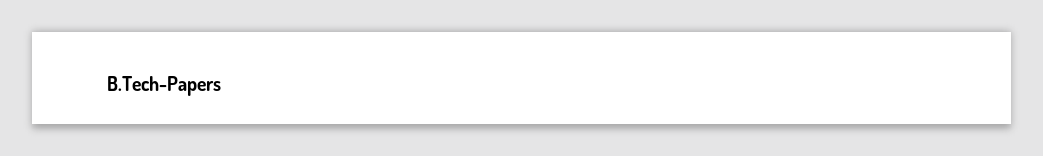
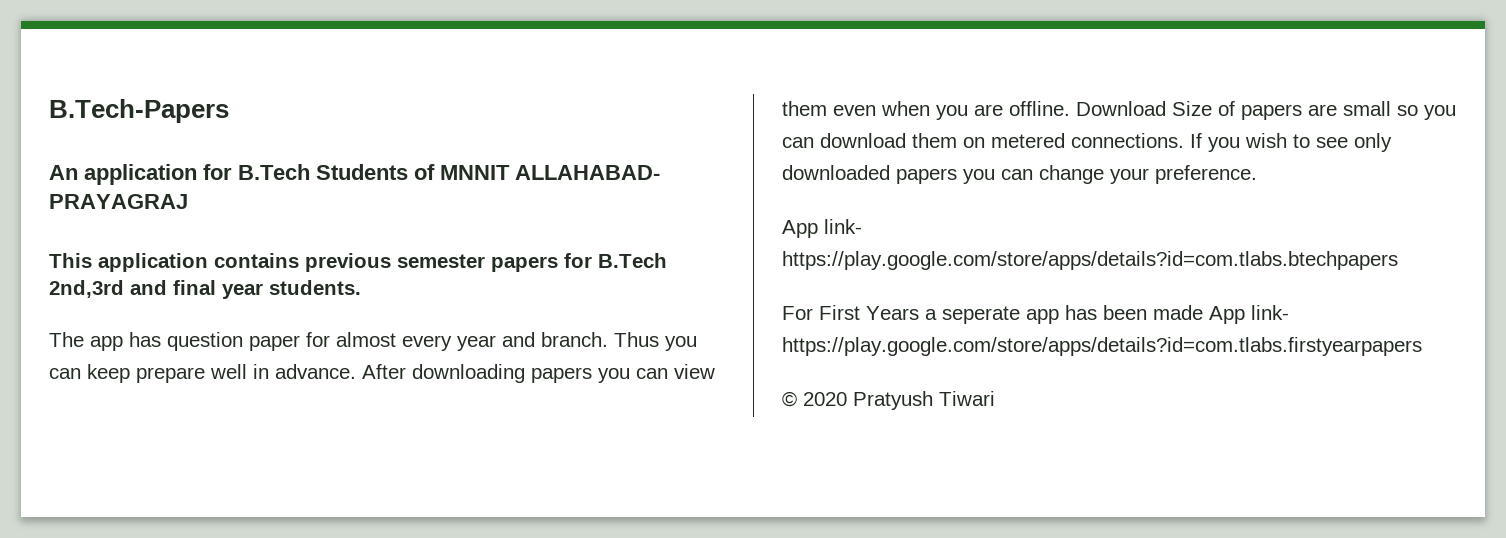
+ An application for B.Tech Students of MNNIT ALLAHABAD- PRAYAGRAJ
+ This application contains previous semester papers for B.Tech 2nd,3rd and final year students.
+ The app has question paper for almost every year and branch. Thus you can keep prepare well in advance. After downloading papers you can view them even when you are offline. Download Size of papers are small so you can download them on metered connections. If you wish to see only downloaded papers you can change your preference.
+ App link- https://play.google.com/store/apps/details?id=com.tlabs.btechpapers
+ For First Years a seperate app has been made App link- https://play.google.com/store/apps/details?id=com.tlabs.firstyearpapers
+ © 2020 Pratyush Tiwari

